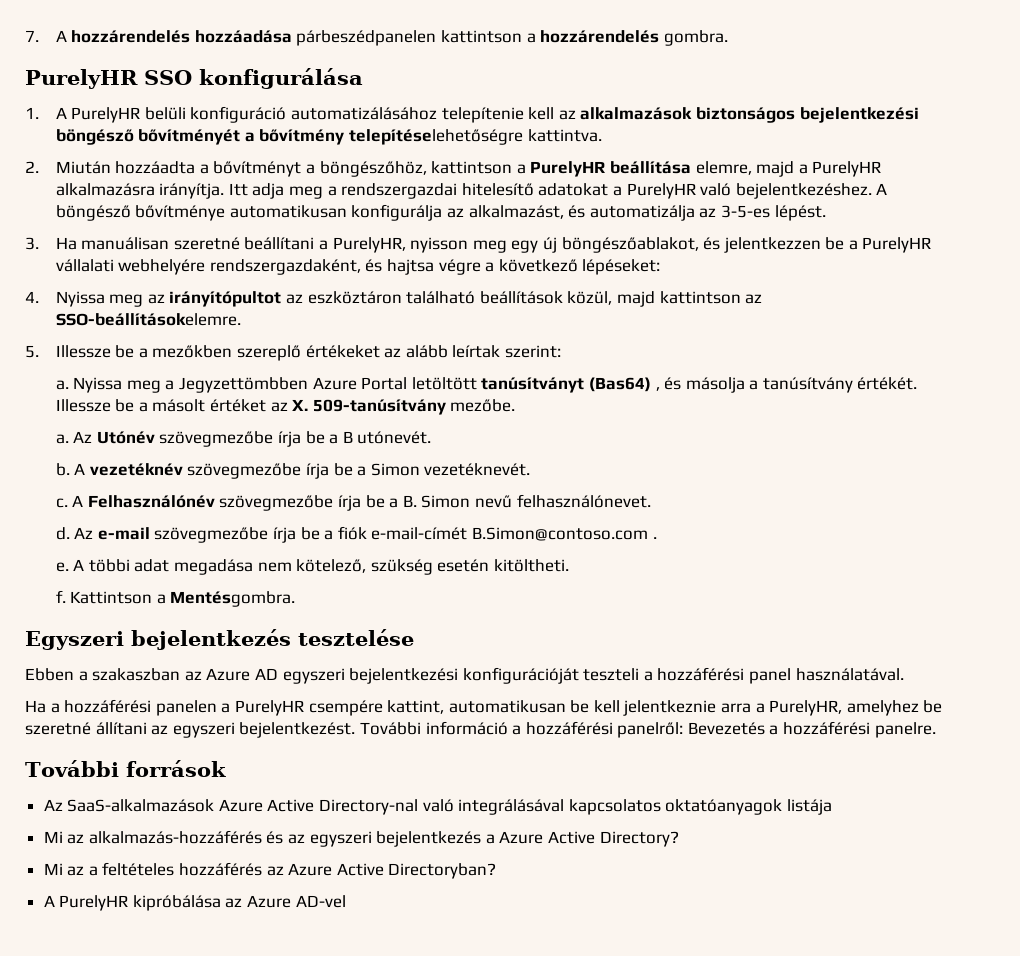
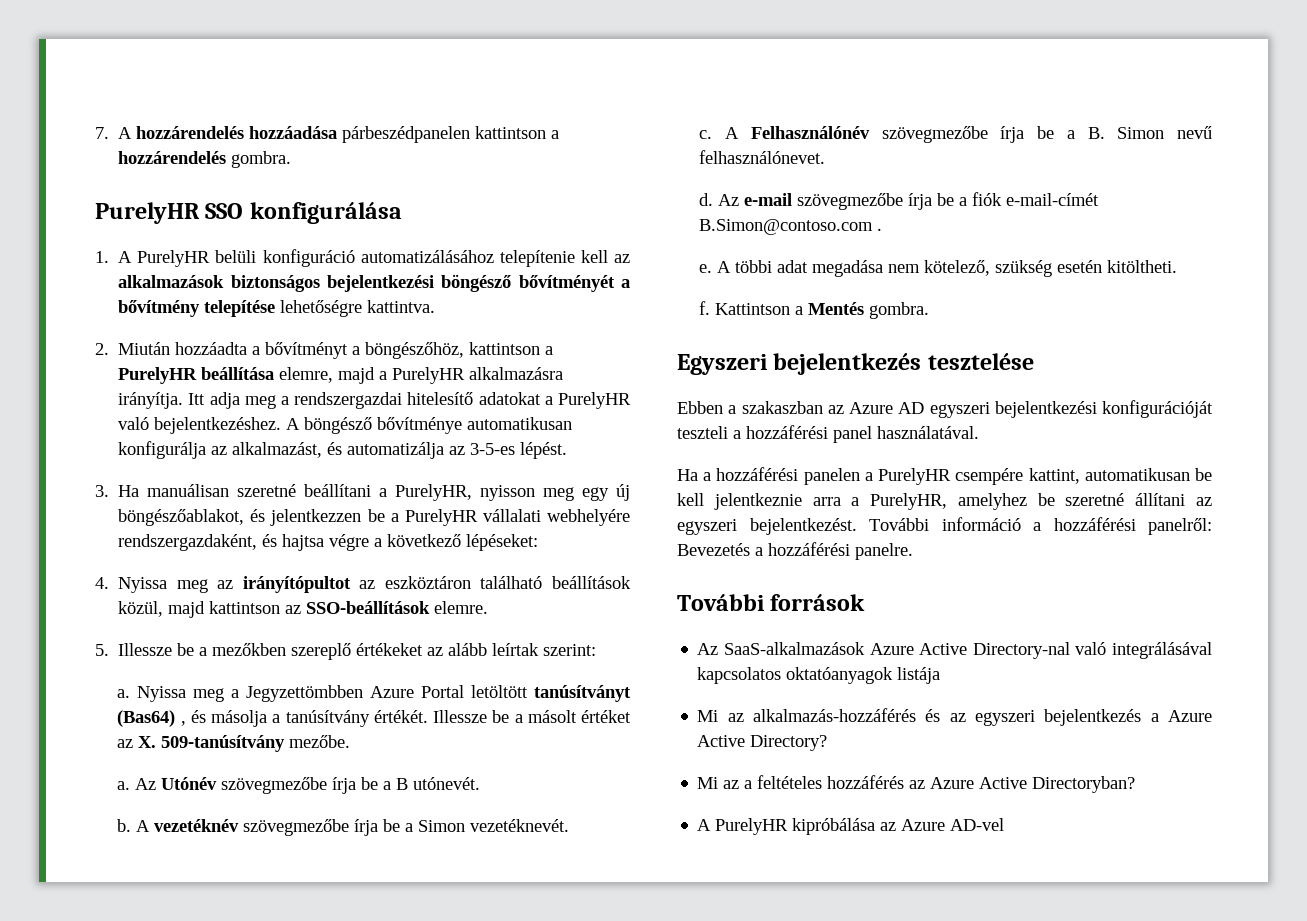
- 1. A PurelyHR belüli konfiguráció automatizálásához telepítenie kell az alkalmazások biztonságos bejelentkezési böngésző bővítményét a bővítmény telepítéselehetőségre kattintva.
+ 1. A PurelyHR belüli konfiguráció automatizálásához telepítenie kell az alkalmazások biztonságos bejelentkezési böngésző bővítményét a bővítmény telepítése lehetőségre kattintva.
- 4. Nyissa meg az irányítópultot az eszköztáron található beállítások közül, majd kattintson az SSO-beállításokelemre.
+ 4. Nyissa meg az irányítópultot az eszköztáron található beállítások közül, majd kattintson az SSO-beállítások elemre.
- Kattintson a Mentésgombra.
+ Kattintson a Mentés gombra.

